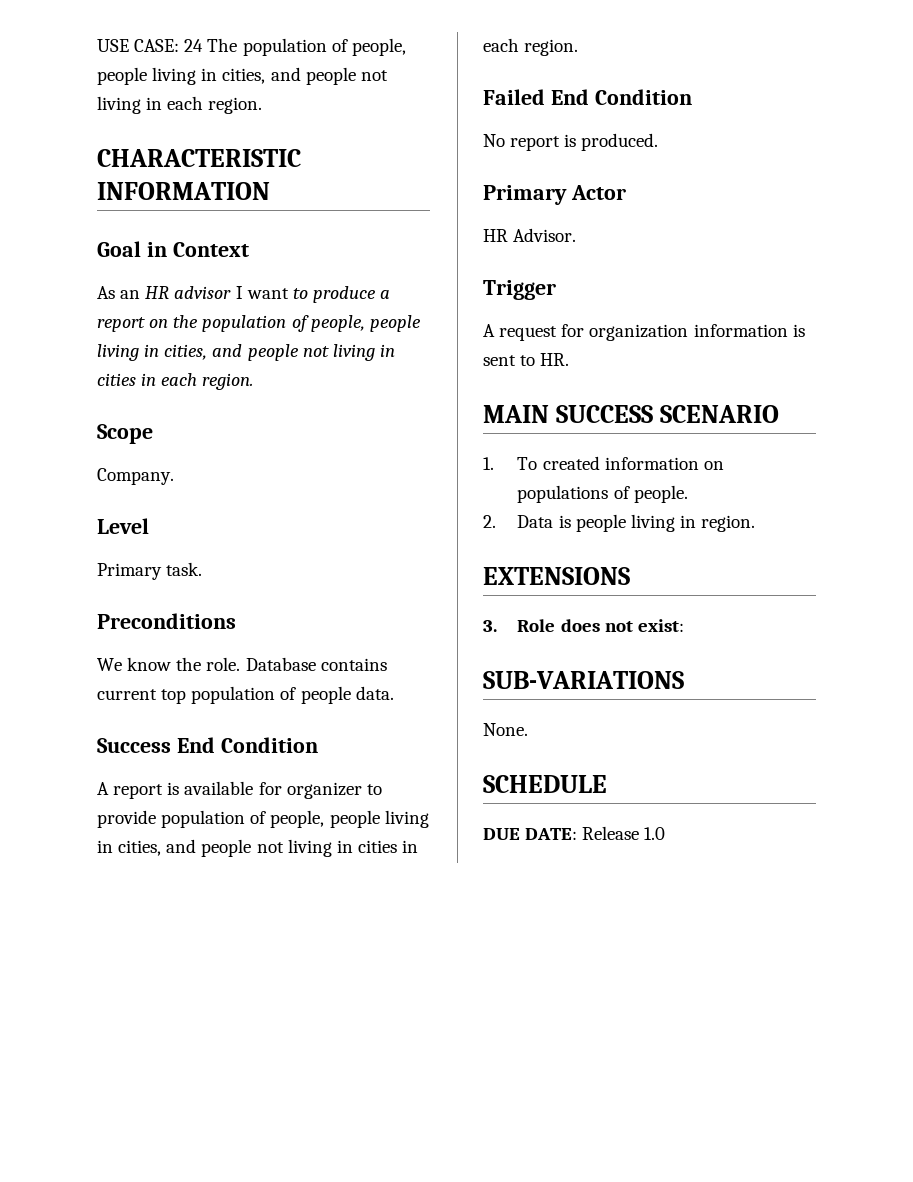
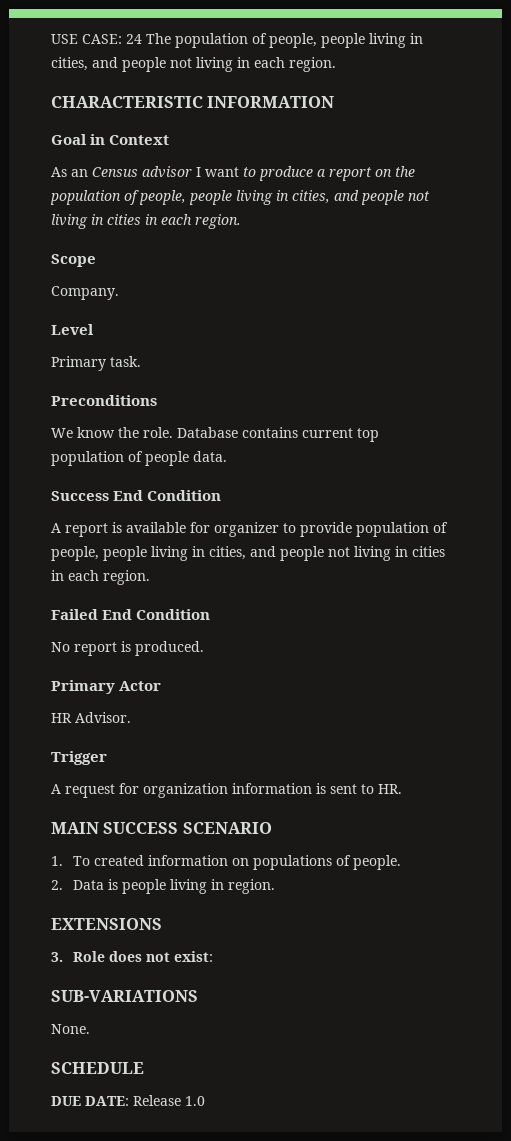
- As an HR advisor I want to produce a report on the population of people, people living in cities, and people not living in cities in each region.
+ As an Census advisor I want to produce a report on the population of people, people living in cities, and people not living in cities in each region.

